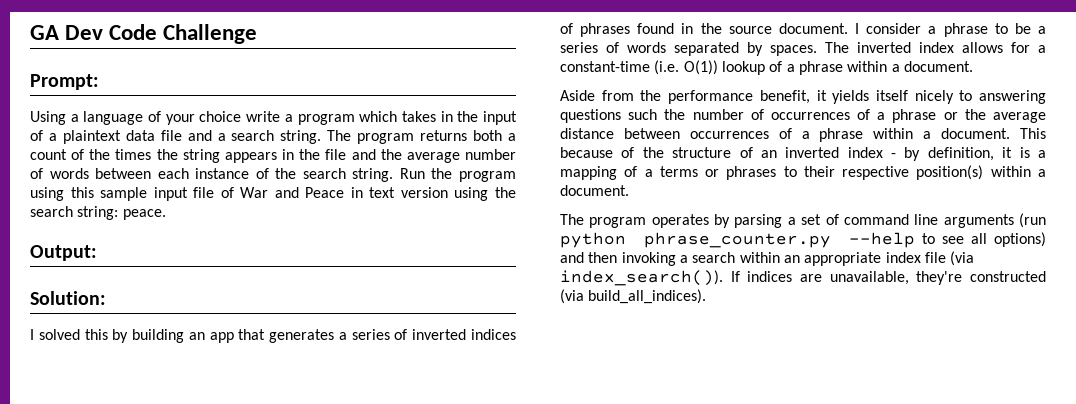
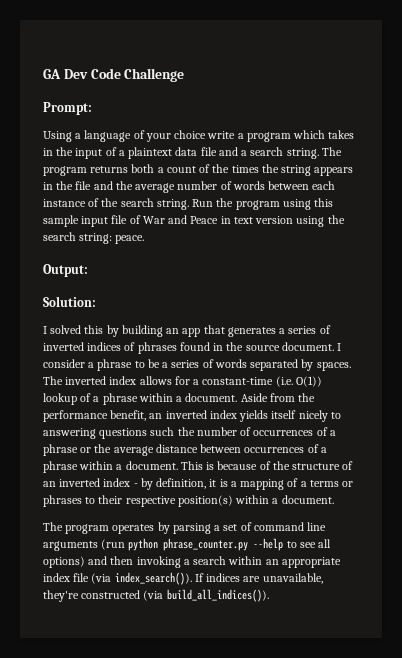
- The inverted index allows for a constant-time (i.e. O(1)) lookup of a phrase within a document.
- Aside from the performance benefit, it yields itself nicely to answering questions such the number of occurrences of a phrase or the average distance between occurrences of a phrase within a document.
+ The inverted index allows for a constant-time (i.e. O(1)) lookup of a phrase within a document. Aside from the performance benefit, an inverted index yields itself nicely to answering questions such the number of occurrences of a phrase or the average distance between occurrences of a phrase within a document.
- This because of the structure of an inverted index - by definition, it is a mapping of a terms or phrases to their respective position(s) within a document.
+ This is because of the structure of an inverted index - by definition, it is a mapping of a terms or phrases to their respective position(s) within a document.
- If indices are unavailable, they're constructed (via build_all_indices).
+ If indices are unavailable, they're constructed (via build_all_indices()).

